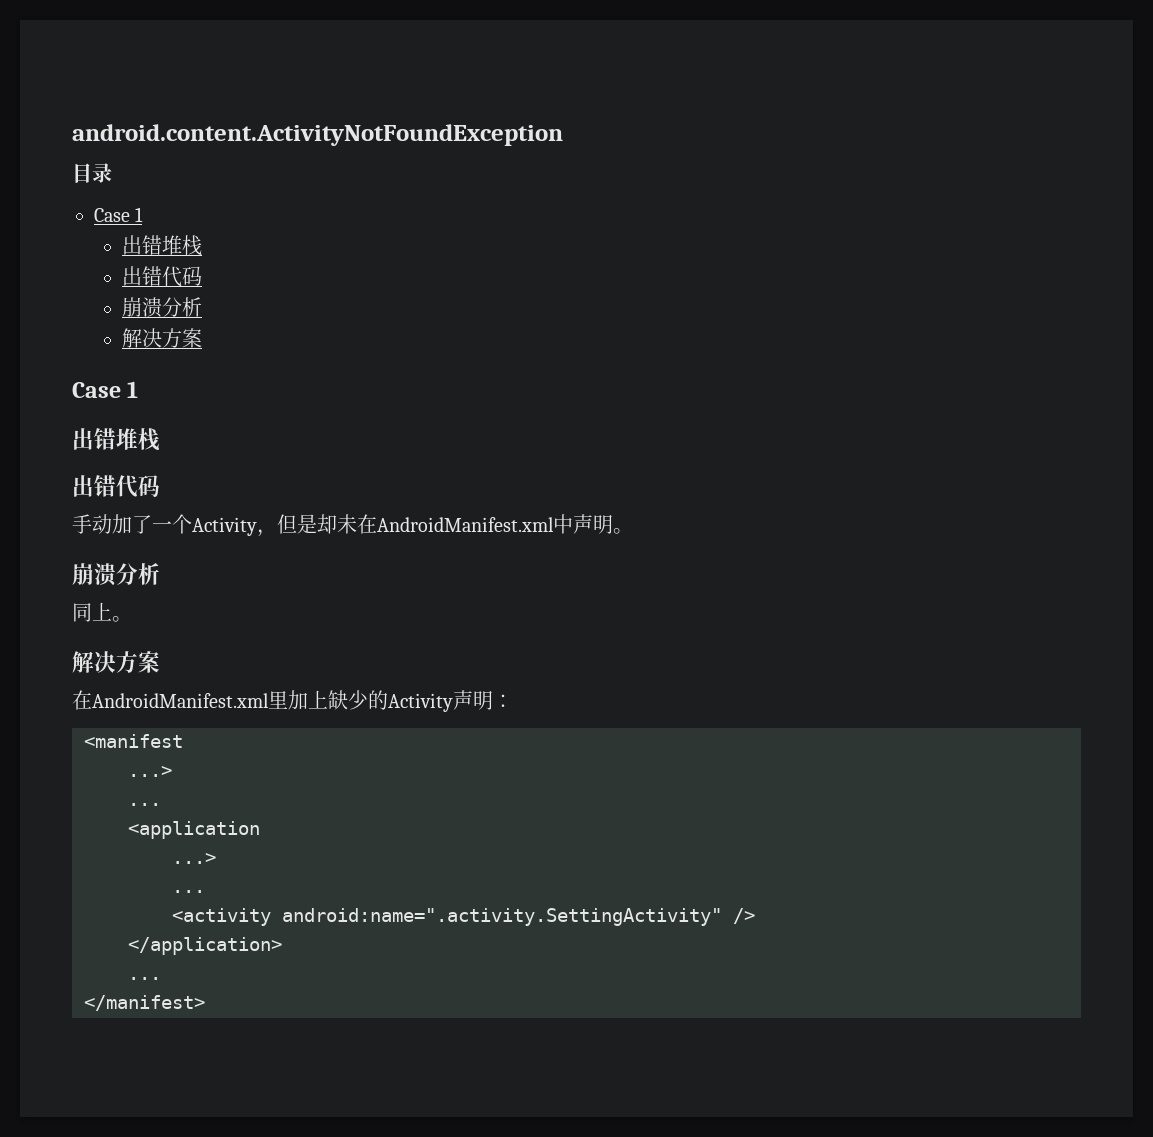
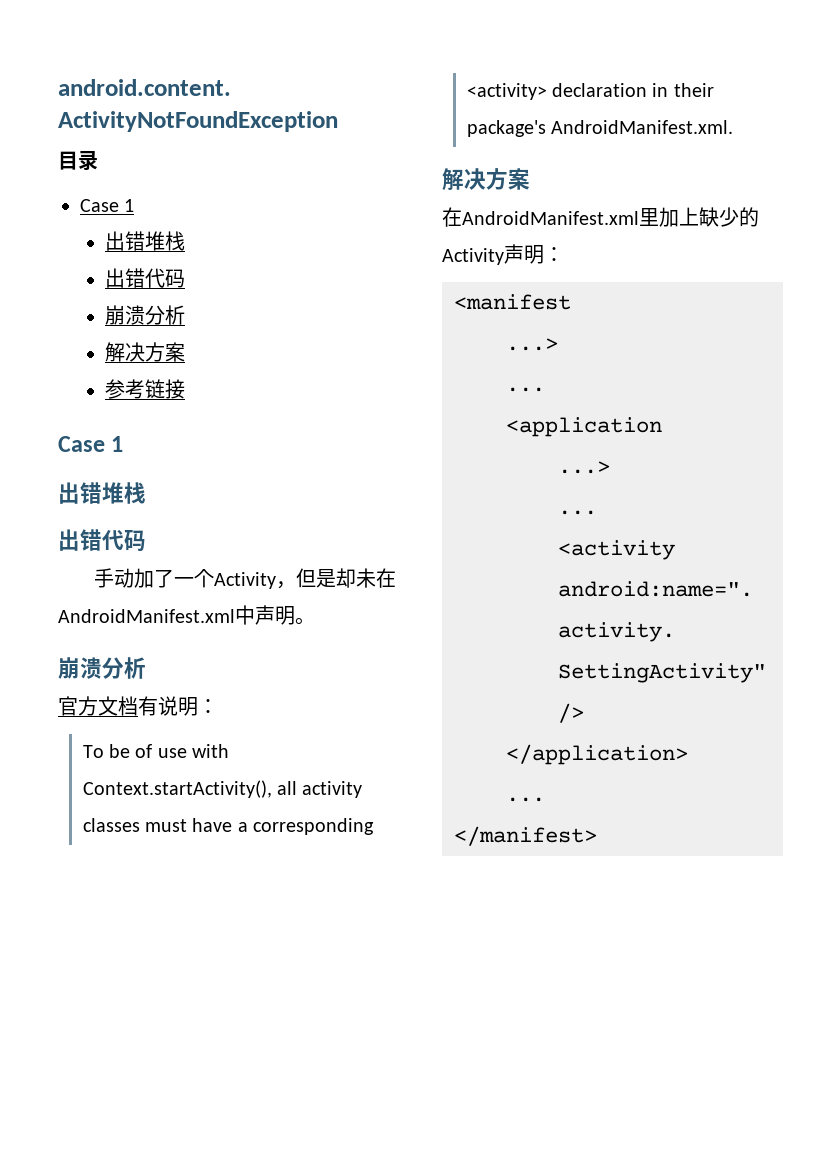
+ 参考链接
- 同上。
+ 官方文档有说明：
+ To be of use with Context.startActivity(), all activity classes must have a corresponding <activity> declaration in their package's AndroidManifest.xml.

